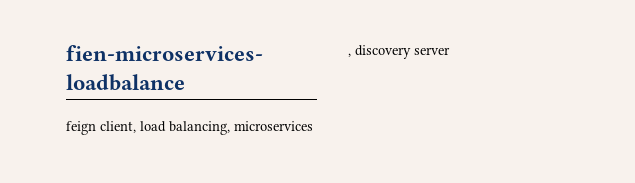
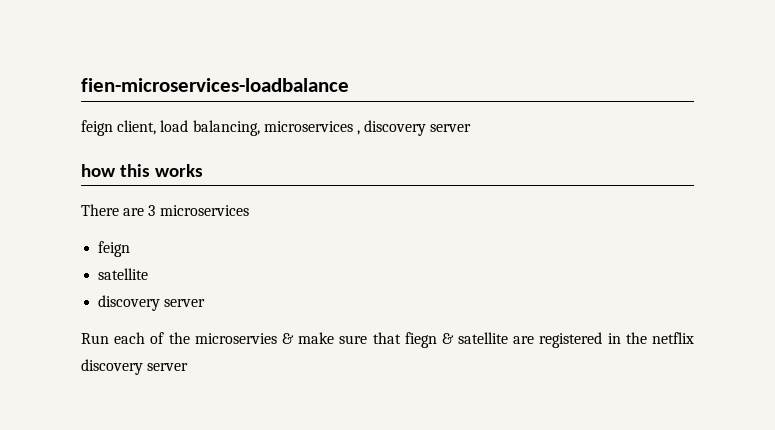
+ how this works
+ There are 3 microservices
+ feign
+ satellite
+ discovery server
+ Run each of the microservies & make sure that fiegn & satellite are registered in the netflix discovery server

